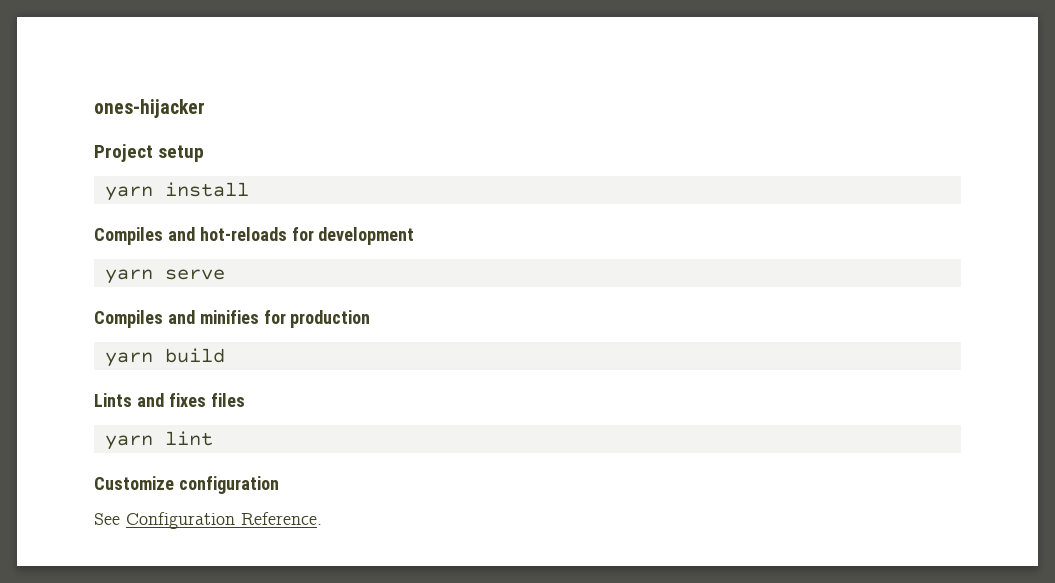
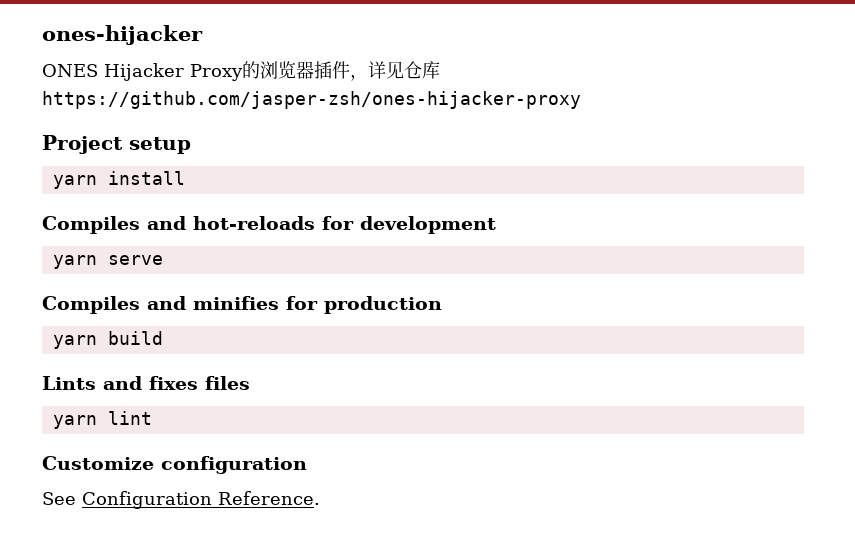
+ ONES Hijacker Proxy的浏览器插件，详见仓库https://github.com/jasper-zsh/ones-hijacker-proxy

